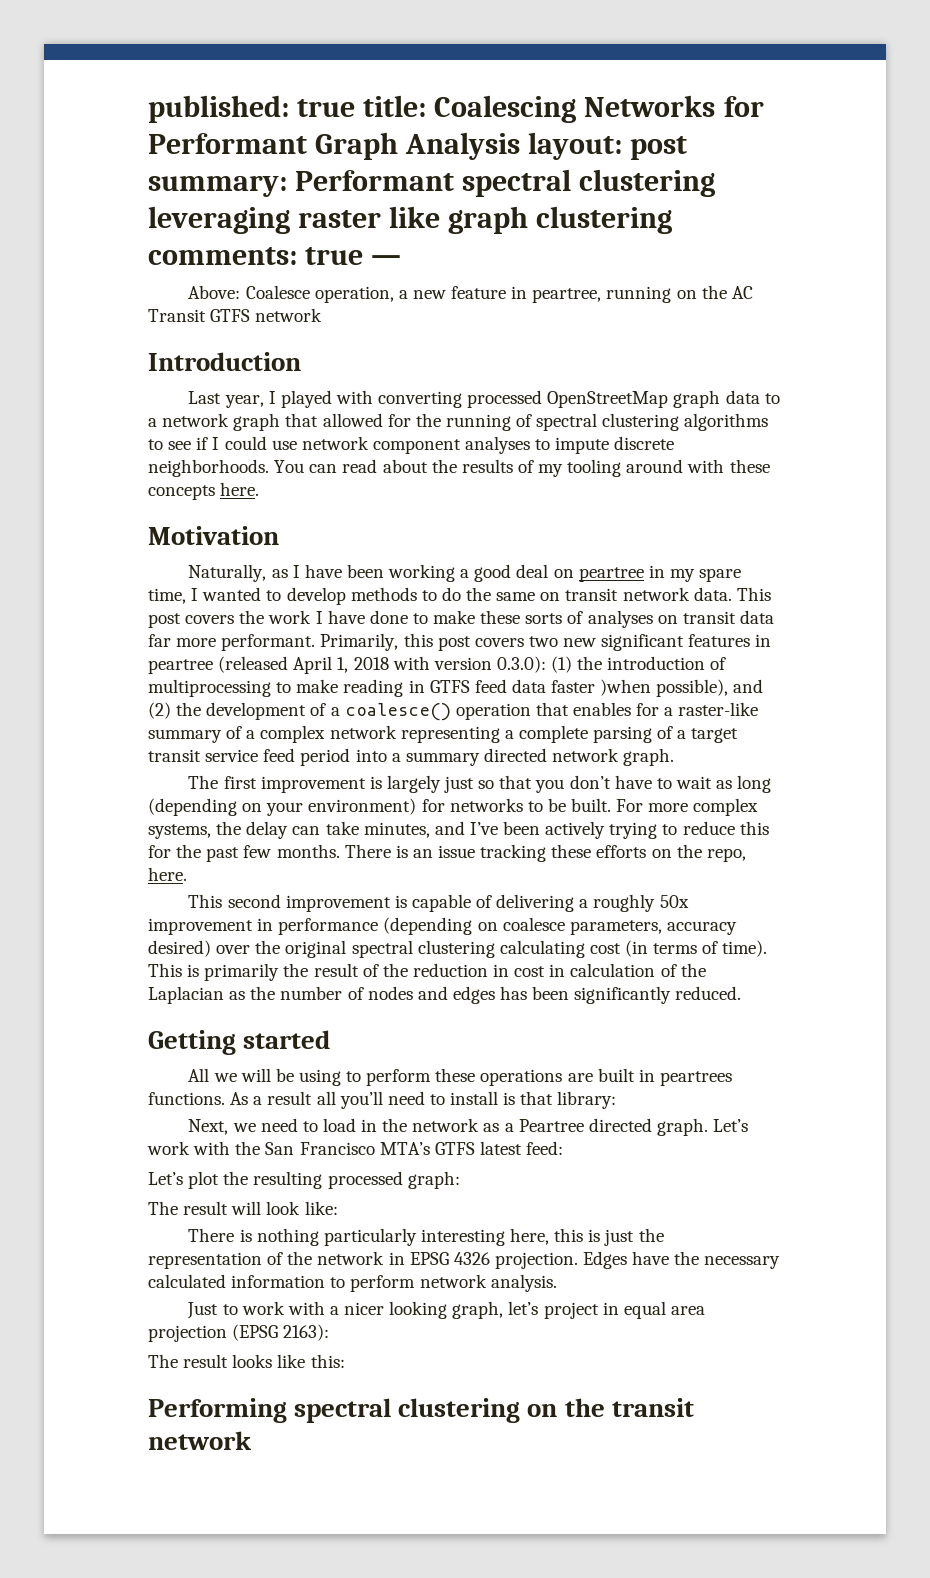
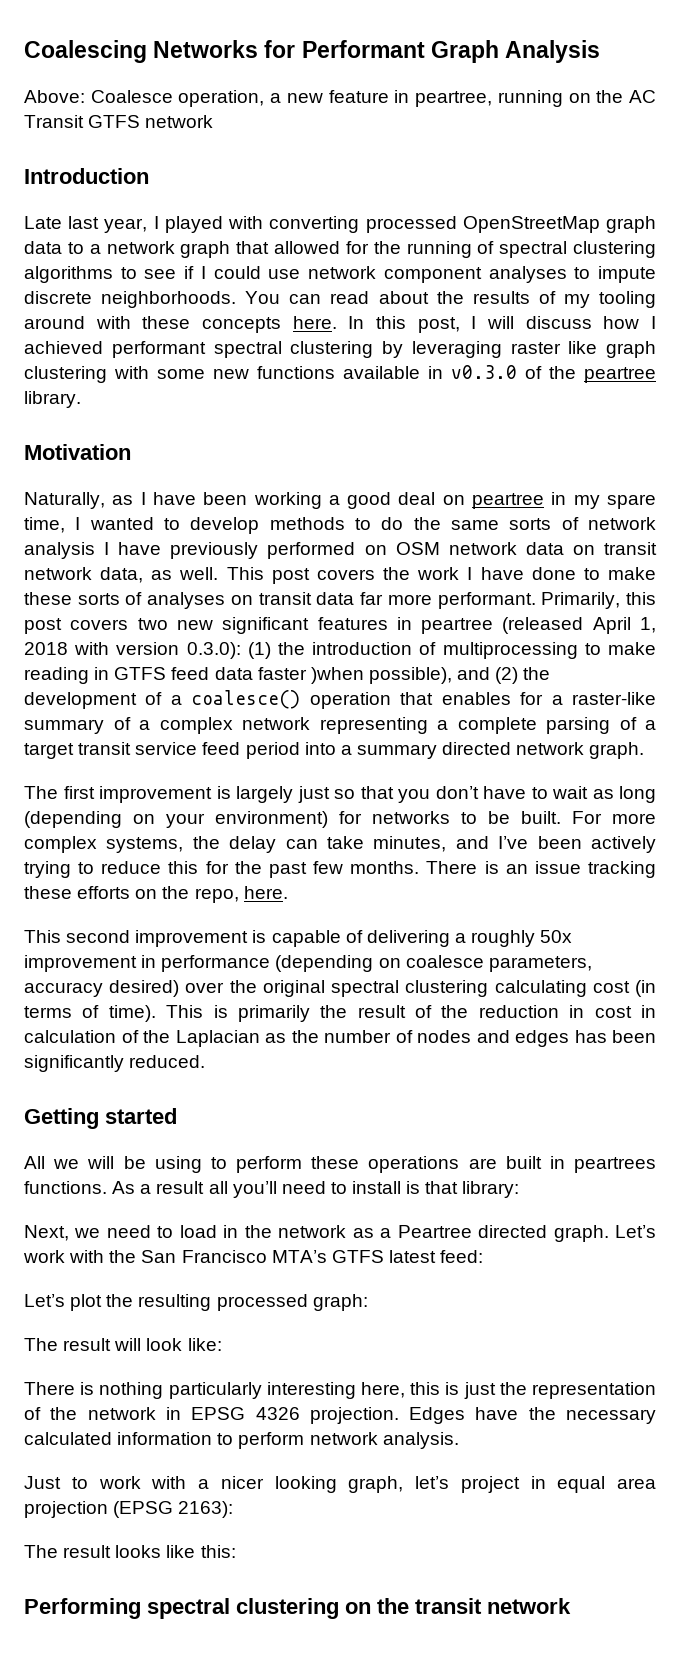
- published: true title: Coalescing Networks for Performant Graph Analysis layout: post summary: Performant spectral clustering leveraging raster like graph clustering comments: true —
+ Coalescing Networks for Performant Graph Analysis
- Last year, I played with converting processed OpenStreetMap graph data to a network graph that allowed for the running of spectral clustering algorithms to see if I could use network component analyses to impute discrete neighborhoods.
+ Late last year, I played with converting processed OpenStreetMap graph data to a network graph that allowed for the running of spectral clustering algorithms to see if I could use network component analyses to impute discrete neighborhoods.
+ In this post, I will discuss how I achieved performant spectral clustering by leveraging raster like graph clustering with some new functions available in v0.3.0 of the peartree library.
- Naturally, as I have been working a good deal on peartree in my spare time, I wanted to develop methods to do the same on transit network data.
+ Naturally, as I have been working a good deal on peartree in my spare time, I wanted to develop methods to do the same sorts of network analysis I have previously performed on OSM network data on transit network data, as well.

